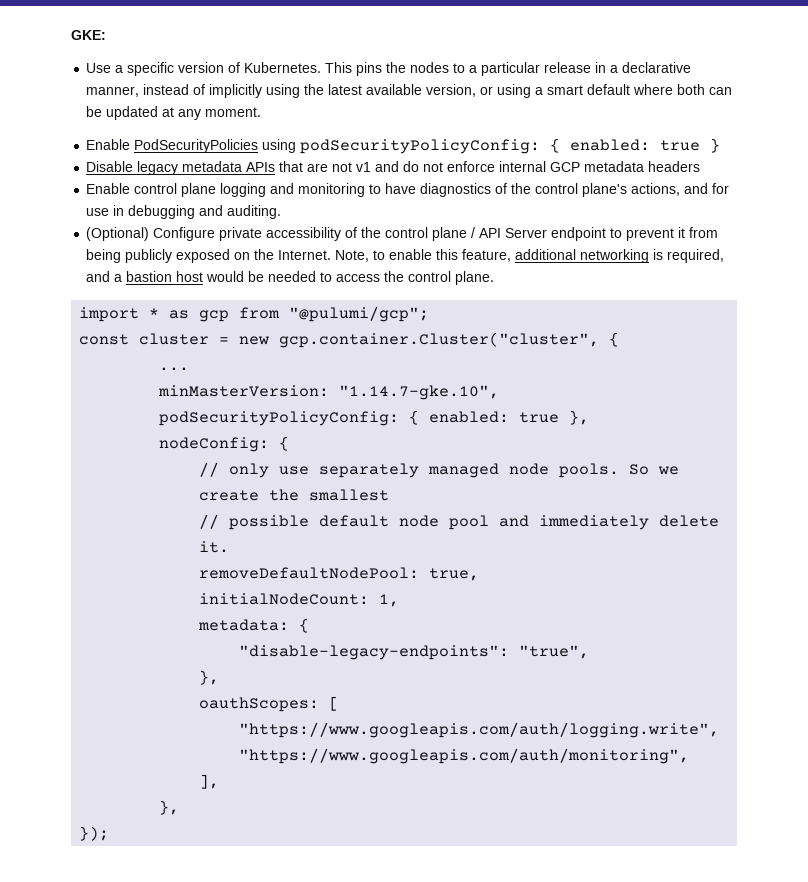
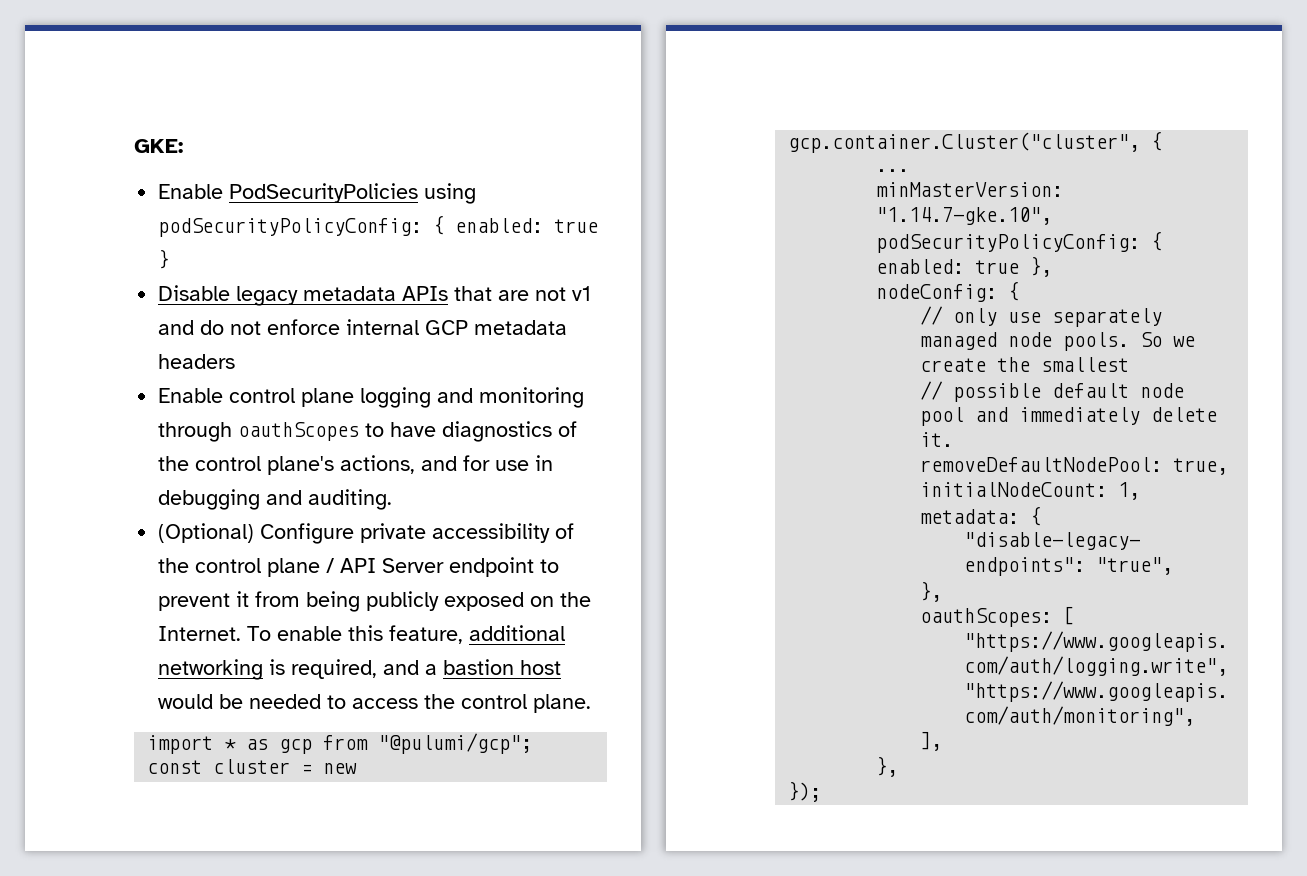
- Use a specific version of Kubernetes. This pins the nodes to a particular release in a declarative manner, instead of implicitly using the latest available version, or using a smart default where both can be updated at any moment.
- Enable control plane logging and monitoring to have diagnostics of the control plane's actions, and for use in debugging and auditing.
+ Enable control plane logging and monitoring through oauthScopes to have diagnostics of the control plane's actions, and for use in debugging and auditing.
- Note, to enable this feature, additional networking is required, and a bastion host would be needed to access the control plane.
+ To enable this feature, additional networking is required, and a bastion host would be needed to access the control plane.

